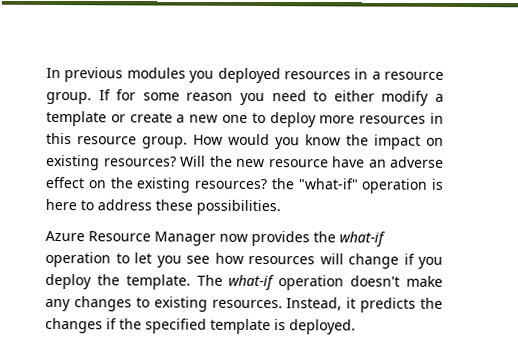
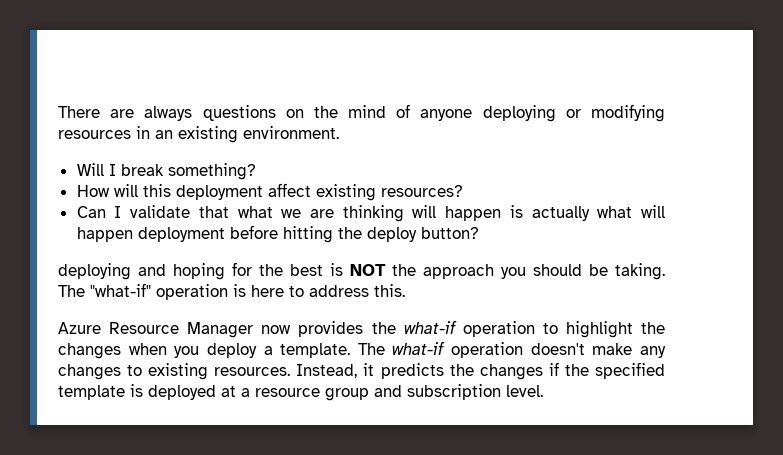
- In previous modules you deployed resources in a resource group. If for some reason you need to either modify a template or create a new one to deploy more resources in this resource group. How would you know the impact on existing resources? Will the new resource have an adverse effect on the existing resources? the "what-if" operation is here to address these possibilities.
+ There are always questions on the mind of anyone deploying or modifying resources in an existing environment.
+ Will I break something?
+ How will this deployment affect existing resources?
+ Can I validate that what we are thinking will happen is actually what will happen deployment before hitting the deploy button?
+ deploying and hoping for the best is NOT the approach you should be taking. The "what-if" operation is here to address this.
- Azure Resource Manager now provides the what-if operation to let you see how resources will change if you deploy the template.
+ Azure Resource Manager now provides the what-if operation to highlight the changes when you deploy a template.
- Instead, it predicts the changes if the specified template is deployed.
+ Instead, it predicts the changes if the specified template is deployed at a resource group and subscription level.

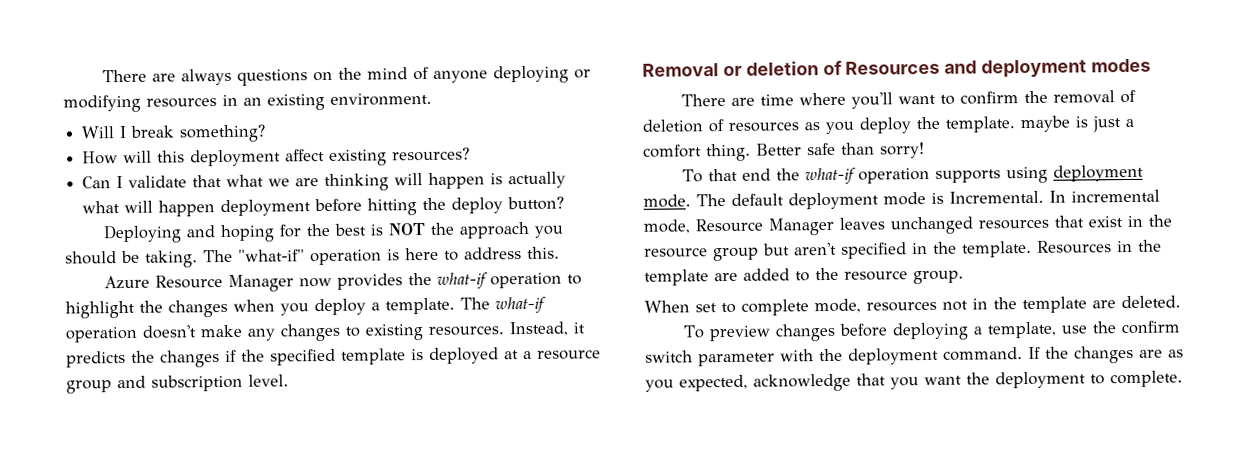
- deploying and hoping for the best is NOT the approach you should be taking.
+ Deploying and hoping for the best is NOT the approach you should be taking.
+ Removal or deletion of Resources and deployment modes
+ There are time where you'll want to confirm the removal of deletion of resources as you deploy the template. maybe is just a comfort thing. Better safe than sorry!
+ To that end the what-if operation supports using deployment mode. The default deployment mode is Incremental. In incremental mode, Resource Manager leaves unchanged resources that exist in the resource group but aren't specified in the template. Resources in the template are added to the resource group.
+ When set to complete mode, resources not in the template are deleted.
+ To preview changes before deploying a template, use the confirm switch parameter with the deployment command. If the changes are as you expected, acknowledge that you want the deployment to complete.

